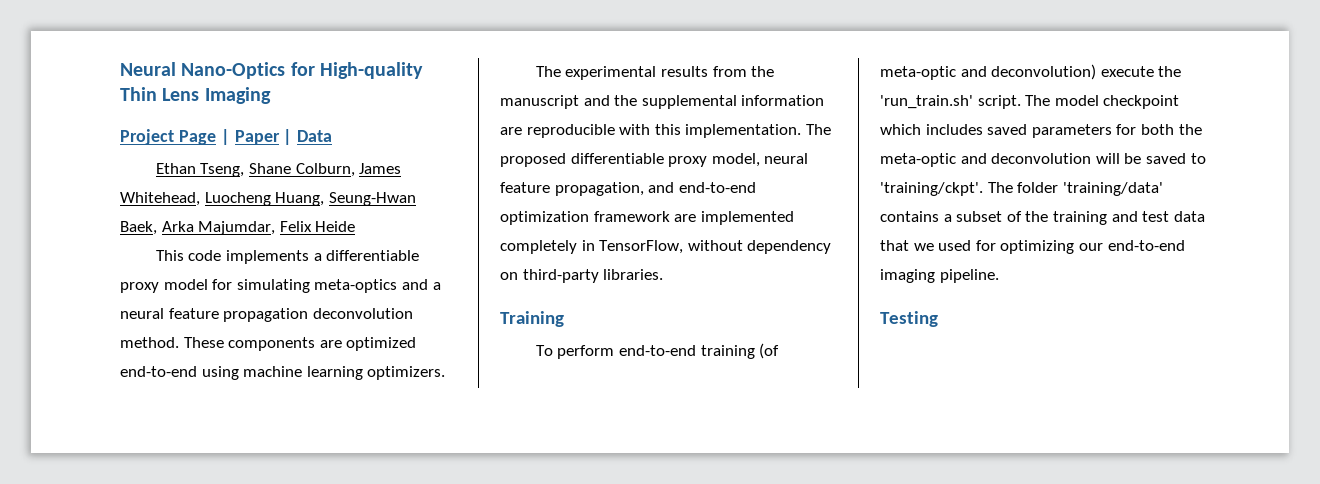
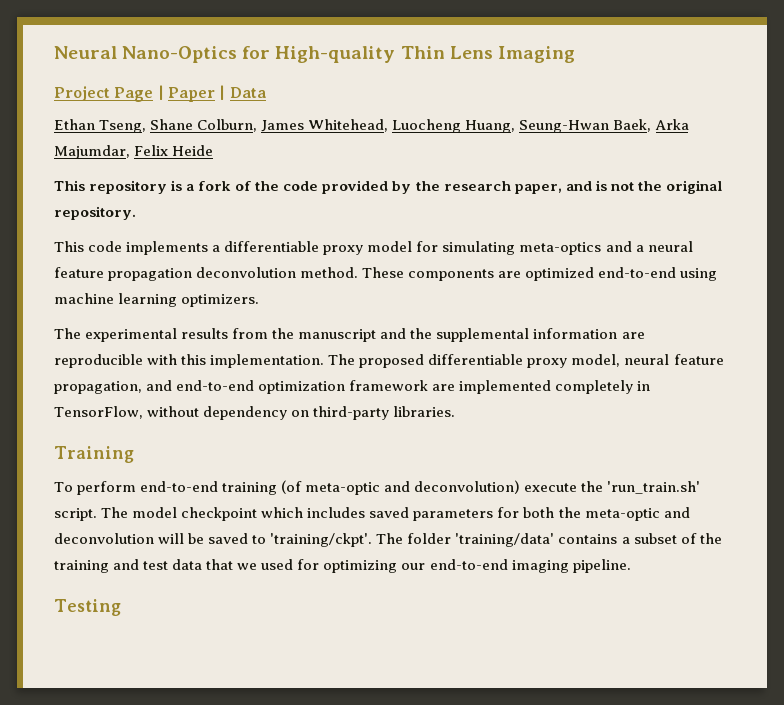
+ This repository is a fork of the code provided by the research paper, and is not the original repository.

